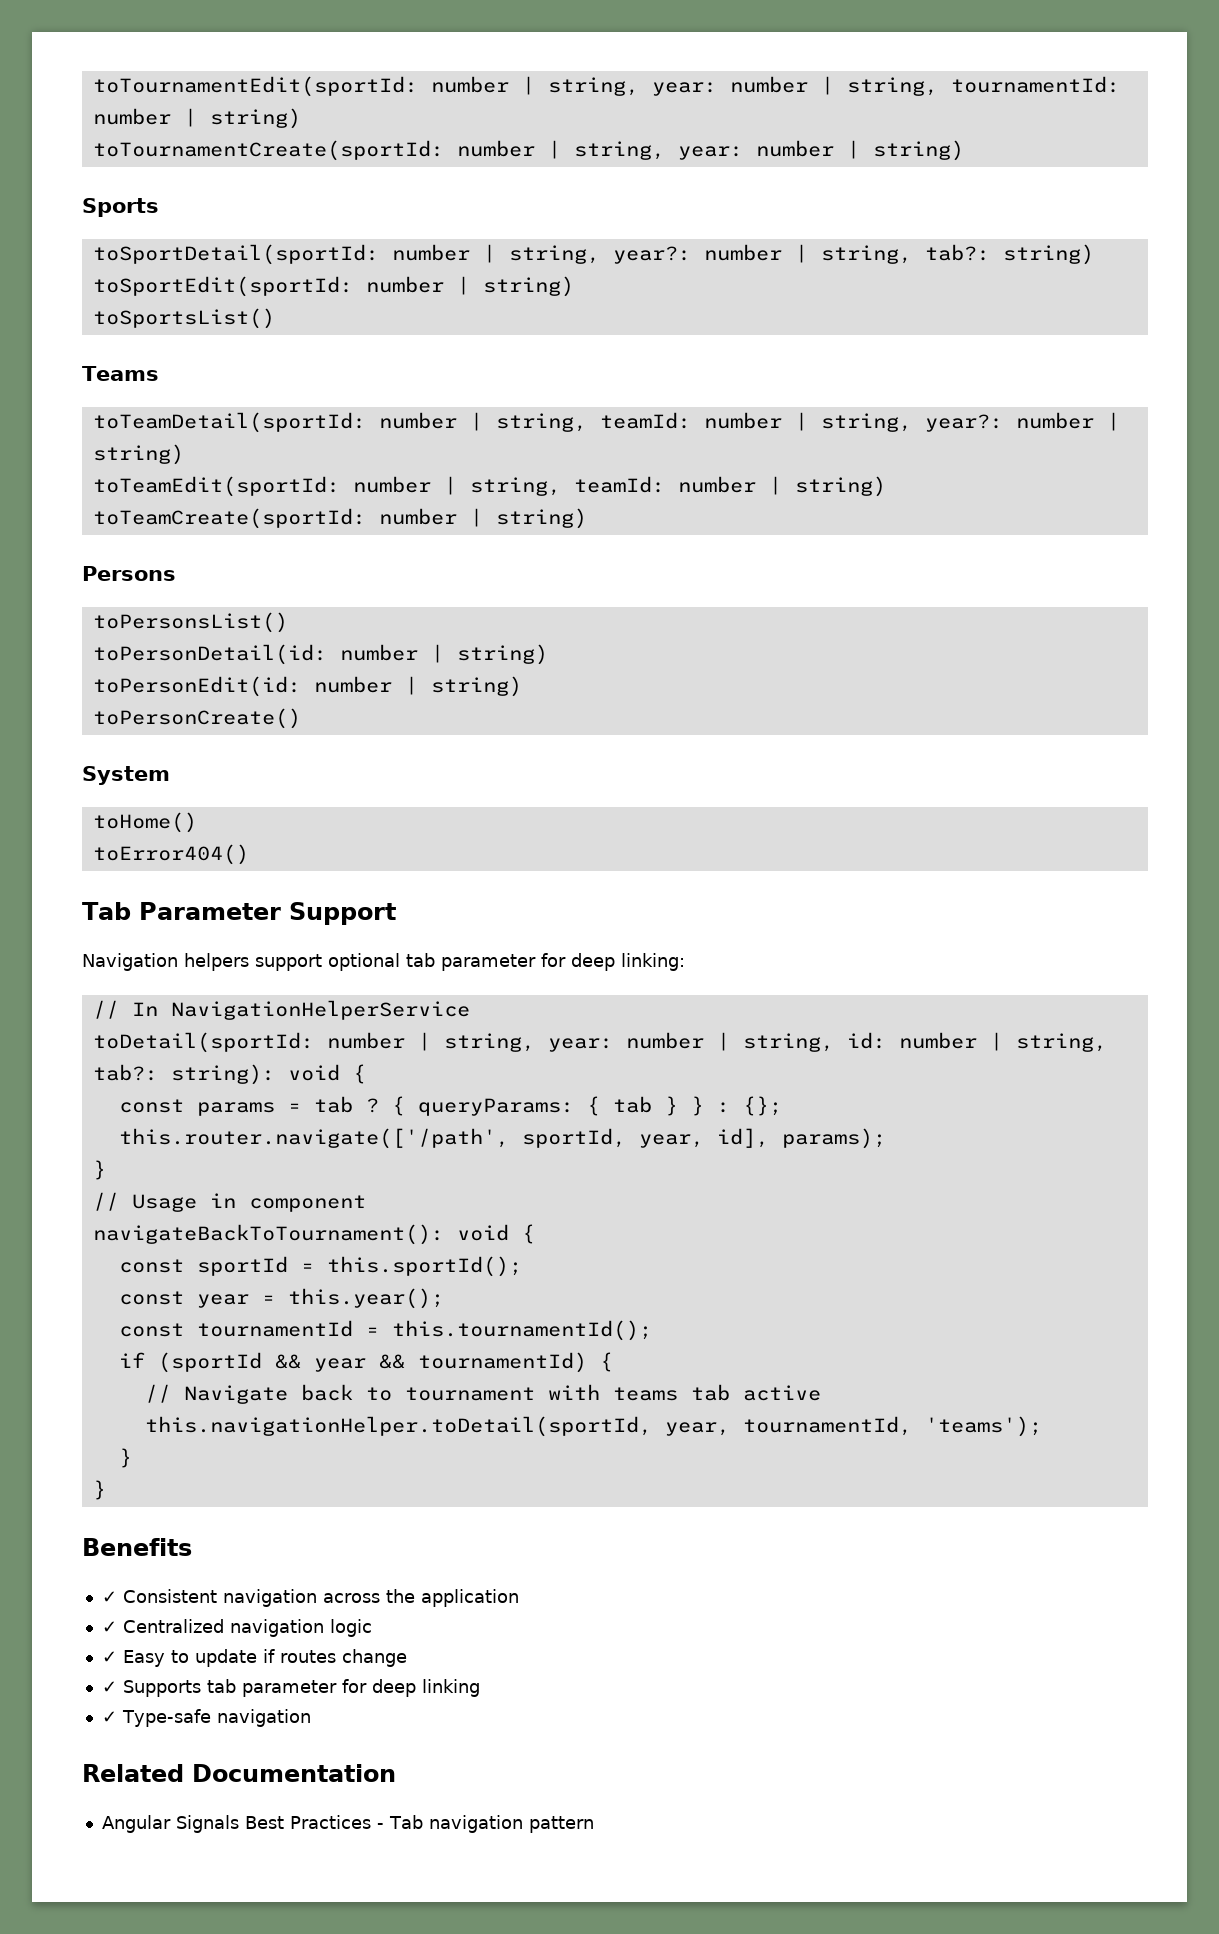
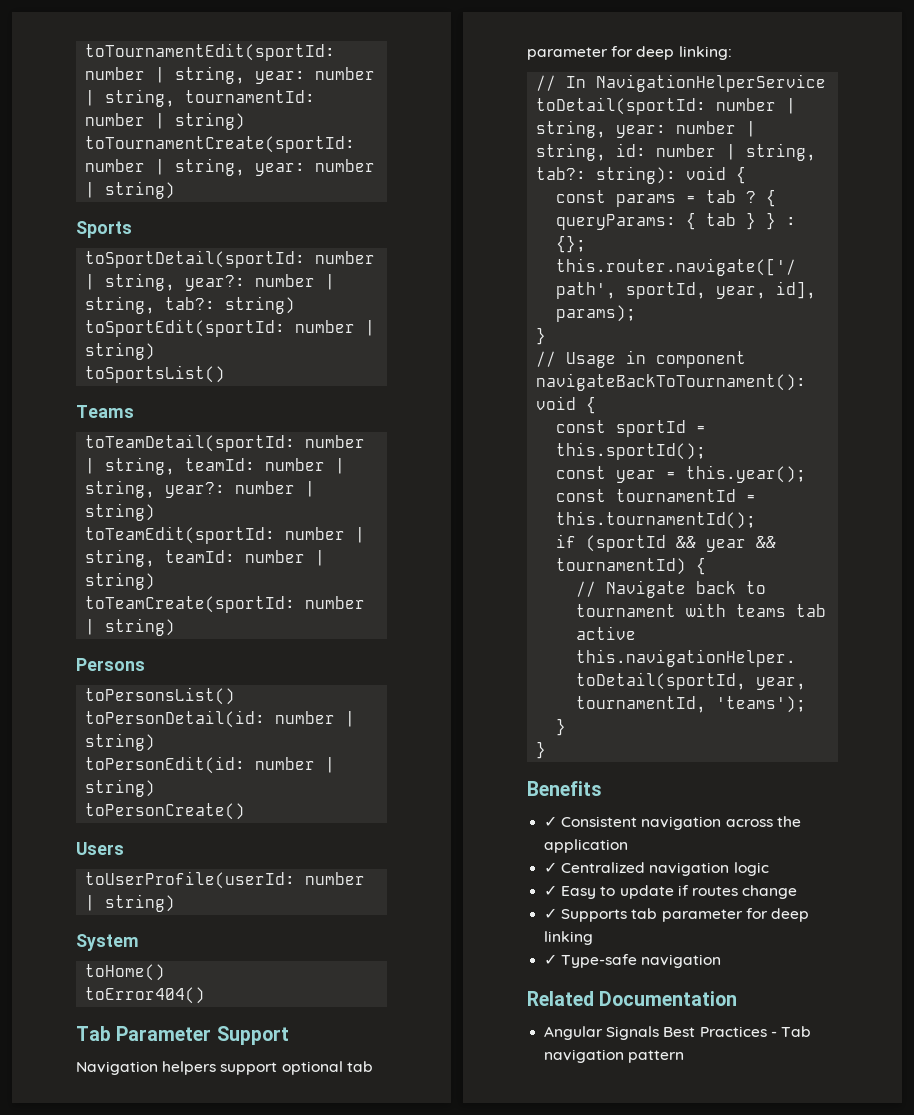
+ Users
+ toUserProfile(userId: number | string)

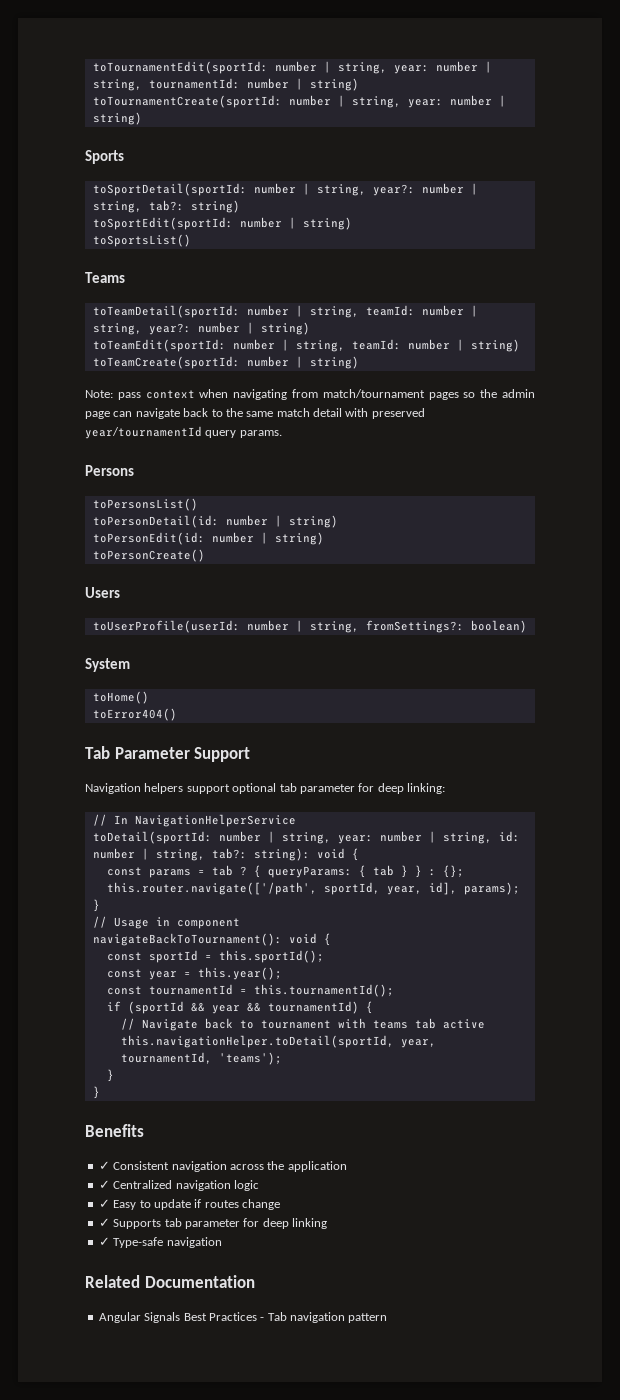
+ Note: pass context when navigating from match/tournament pages so the admin page can navigate back to the same match detail with preserved year/tournamentId query params.
- toUserProfile(userId: number | string)
+ toUserProfile(userId: number | string, fromSettings?: boolean)

